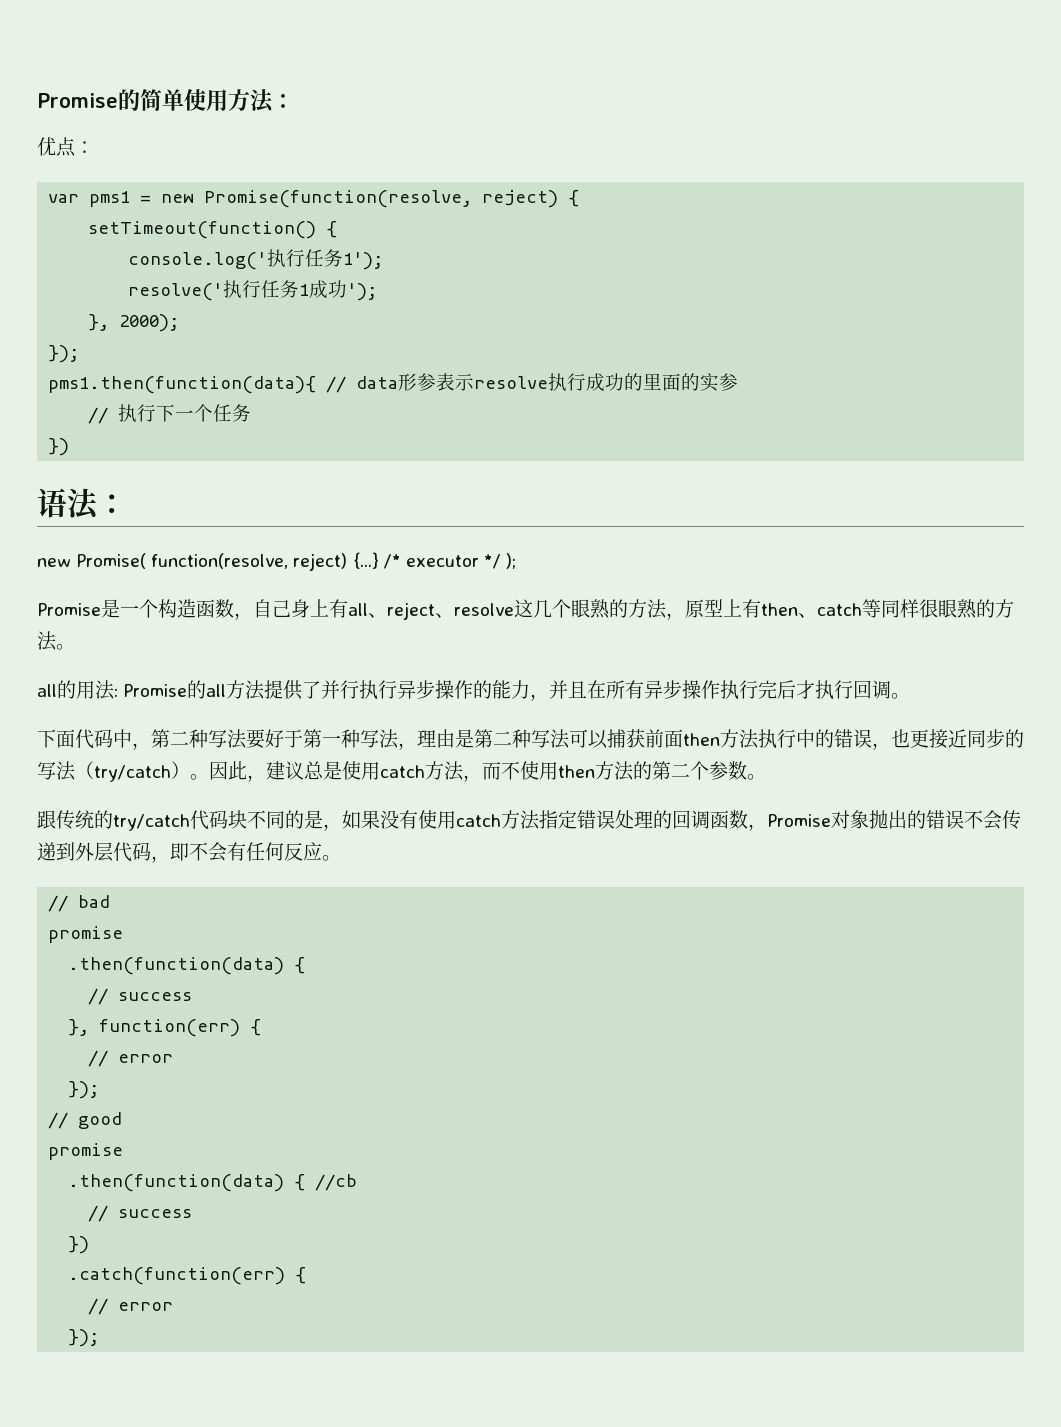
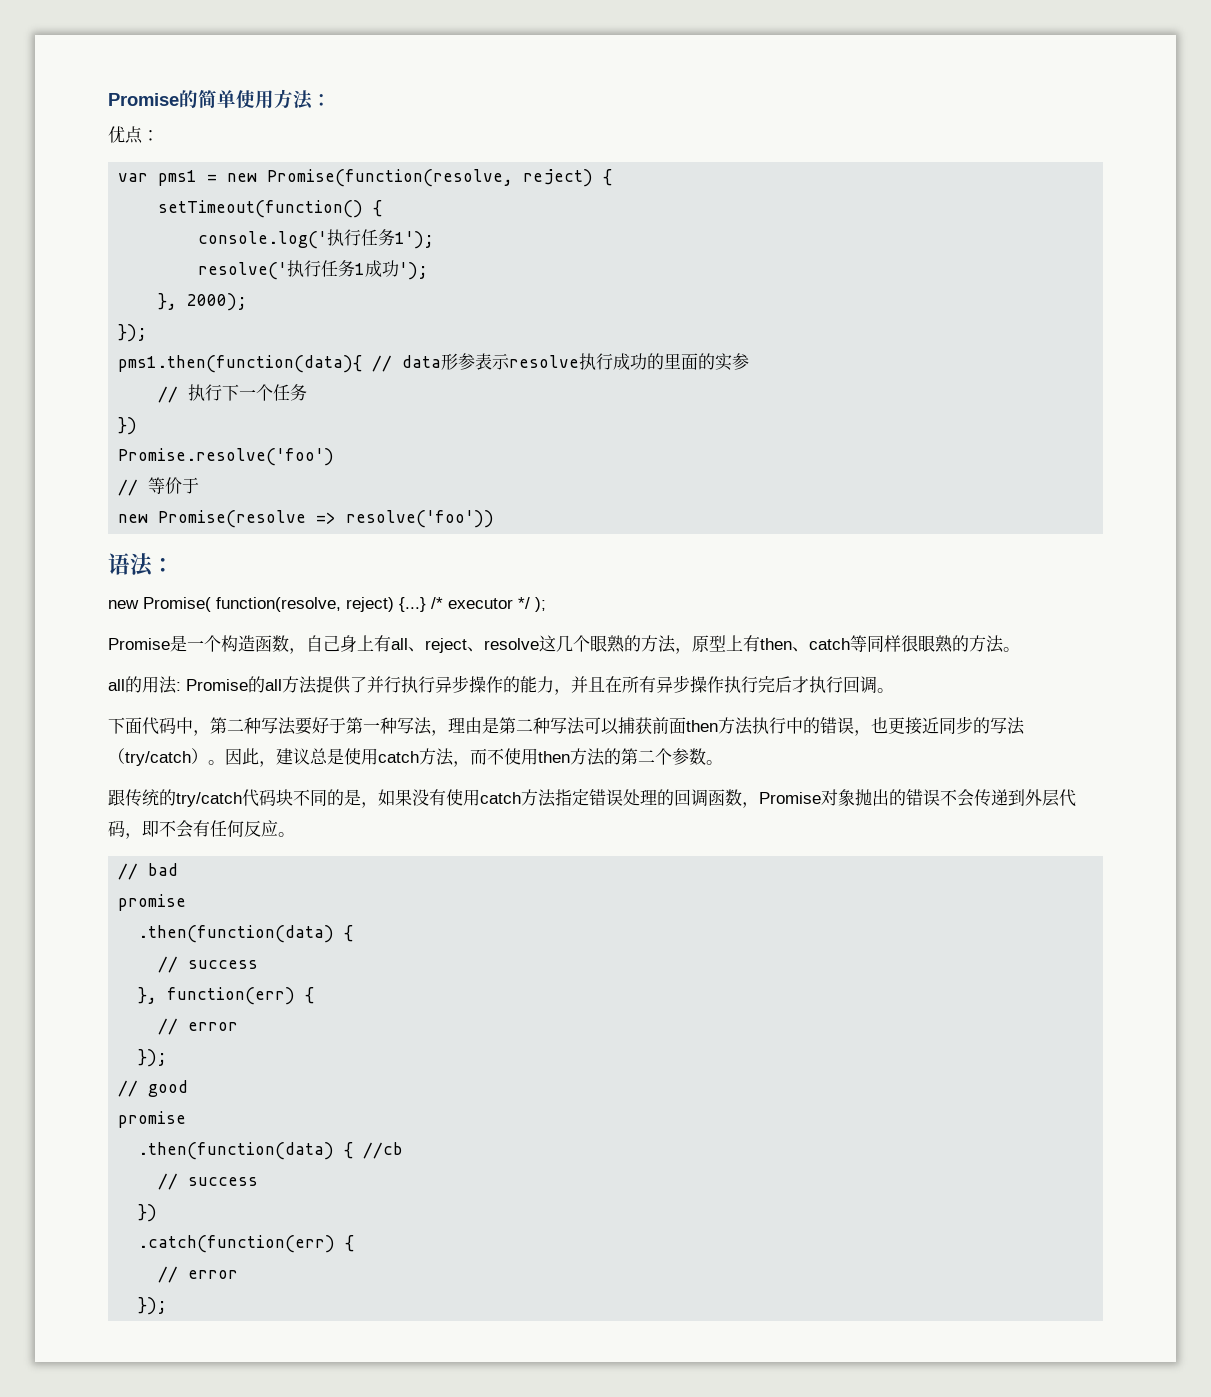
+ Promise.resolve('foo')
+ // 等价于
+ new Promise(resolve => resolve('foo'))

